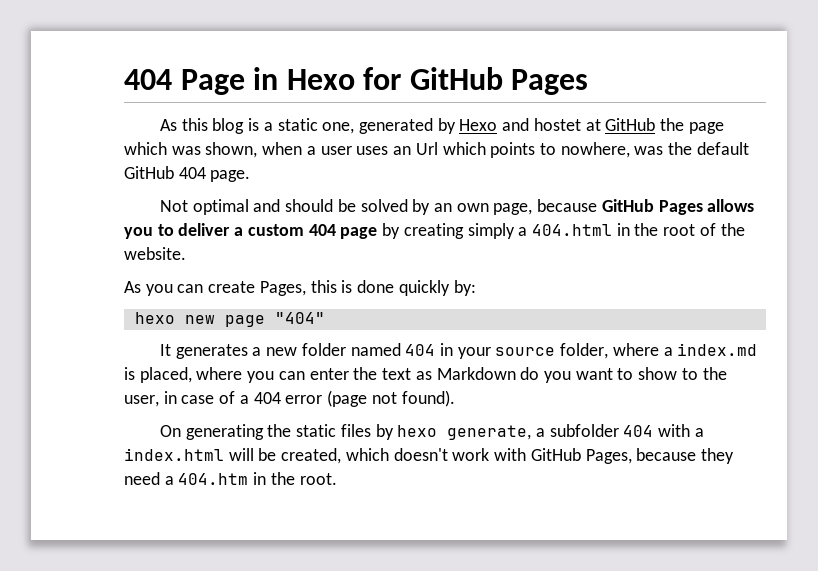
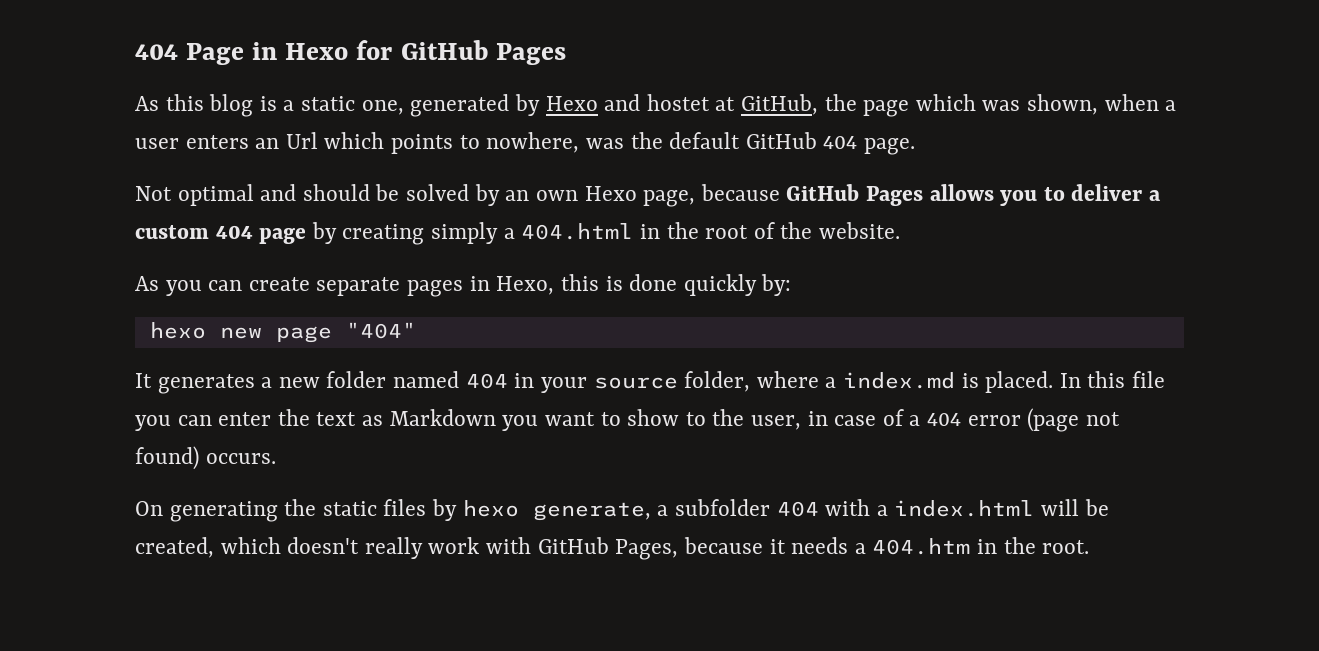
- As this blog is a static one, generated by Hexo and hostet at GitHub the page which was shown, when a user uses an Url which points to nowhere, was the default GitHub 404 page.
+ As this blog is a static one, generated by Hexo and hostet at GitHub, the page which was shown, when a user enters an Url which points to nowhere, was the default GitHub 404 page.
- Not optimal and should be solved by an own page, because GitHub Pages allows you to deliver a custom 404 page by creating simply a 404.html in the root of the website.
+ Not optimal and should be solved by an own Hexo page, because GitHub Pages allows you to deliver a custom 404 page by creating simply a 404.html in the root of the website.
- As you can create Pages, this is done quickly by:
+ As you can create separate pages in Hexo, this is done quickly by:
- It generates a new folder named 404 in your source folder, where a index.md is placed, where you can enter the text as Markdown do you want to show to the user, in case of a 404 error (page not found).
+ It generates a new folder named 404 in your source folder, where a index.md is placed. In this file you can enter the text as Markdown you want to show to the user, in case of a 404 error (page not found) occurs.
- On generating the static files by hexo generate, a subfolder 404 with a index.html will be created, which doesn't work with GitHub Pages, because they need a 404.htm in the root.
+ On generating the static files by hexo generate, a subfolder 404 with a index.html will be created, which doesn't really work with GitHub Pages, because it needs a 404.htm in the root.

